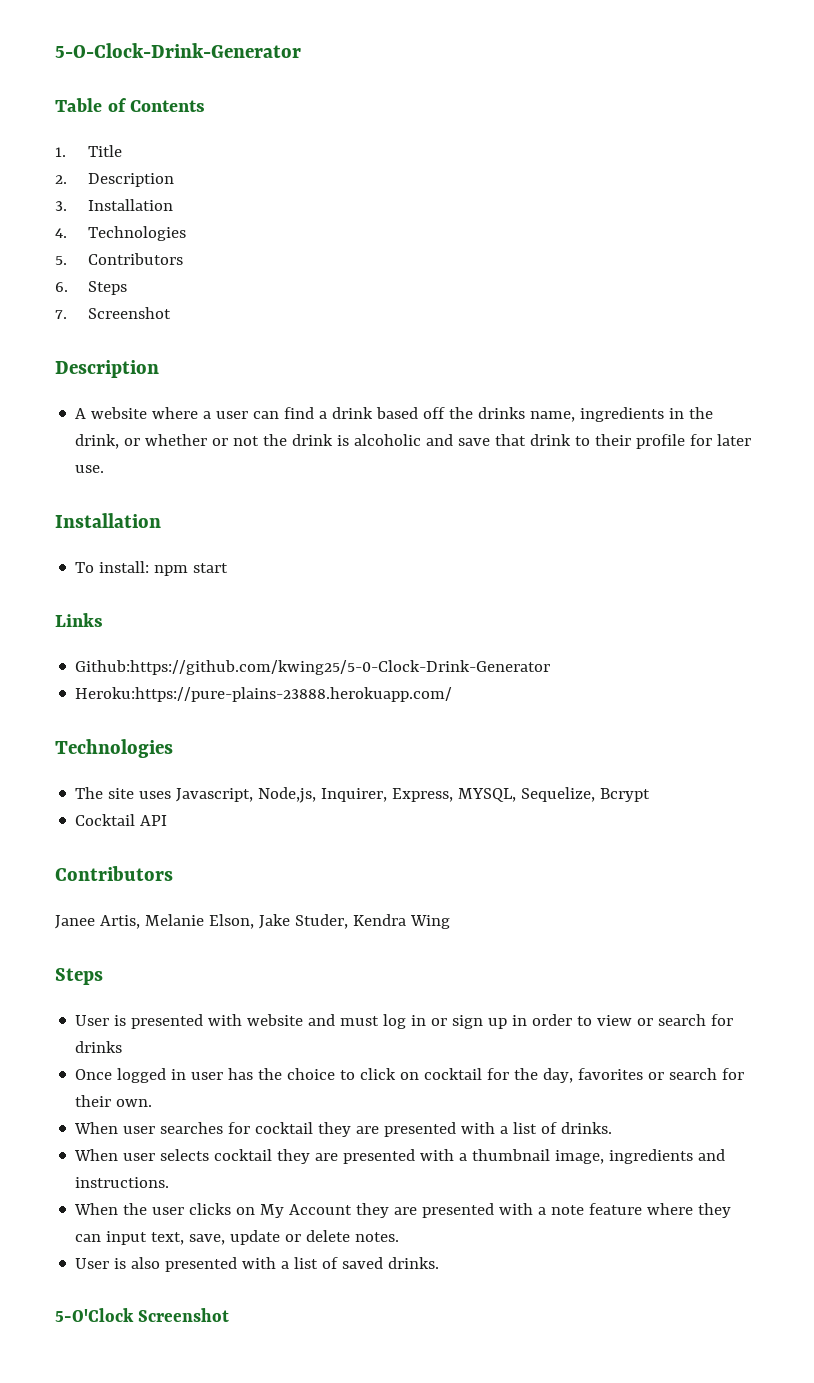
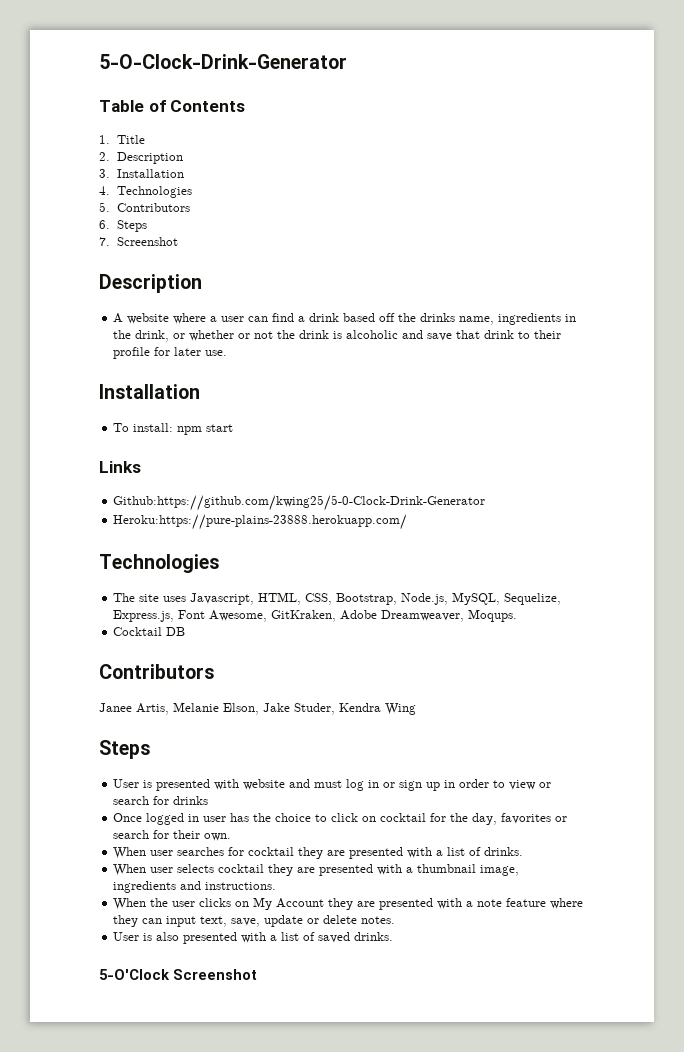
- The site uses Javascript, Node,js, Inquirer, Express, MYSQL, Sequelize, Bcrypt
+ The site uses Javascript, HTML, CSS, Bootstrap, Node.js, MySQL, Sequelize, Express.js, Font Awesome, GitKraken, Adobe Dreamweaver, Moqups.
- Cocktail API
+ Cocktail DB

